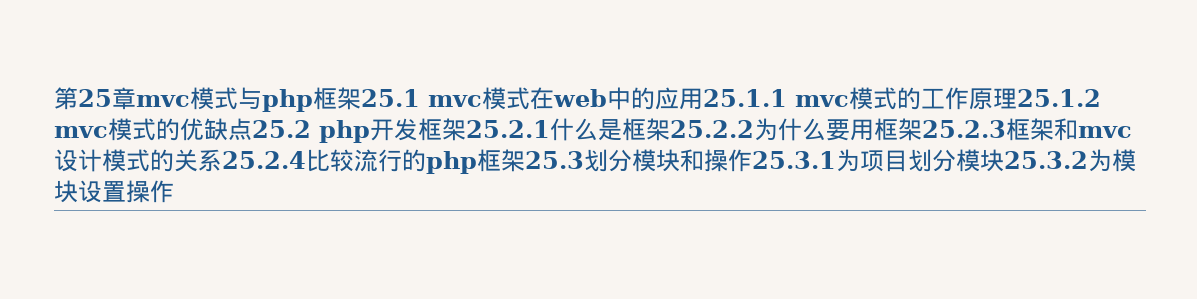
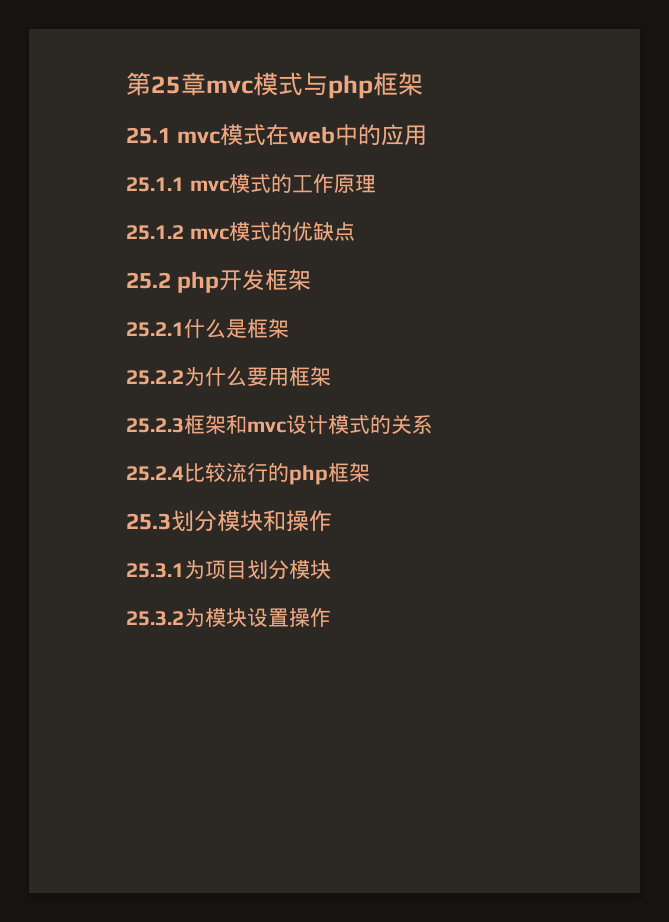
- 第25章mvc模式与php框架25.1 mvc模式在web中的应用25.1.1 mvc模式的工作原理25.1.2 mvc模式的优缺点25.2 php开发框架25.2.1什么是框架25.2.2为什么要用框架25.2.3框架和mvc设计模式的关系25.2.4比较流行的php框架25.3划分模块和操作25.3.1为项目划分模块25.3.2为模块设置操作
+ 第25章mvc模式与php框架
+ 25.1 mvc模式在web中的应用
+ 25.1.1 mvc模式的工作原理
+ 25.1.2 mvc模式的优缺点
+ 25.2 php开发框架
+ 25.2.1什么是框架
+ 25.2.2为什么要用框架
+ 25.2.3框架和mvc设计模式的关系
+ 25.2.4比较流行的php框架
+ 25.3划分模块和操作
+ 25.3.1为项目划分模块
+ 25.3.2为模块设置操作

